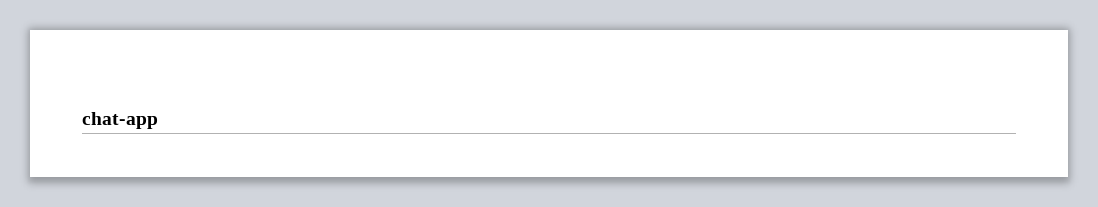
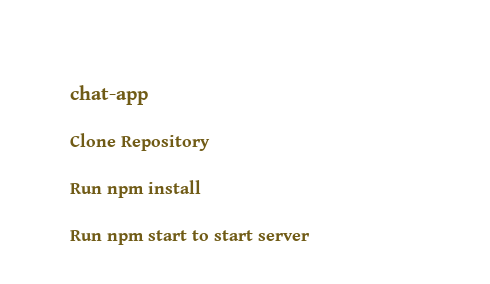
+ Clone Repository
+ Run npm install
+ Run npm start to start server

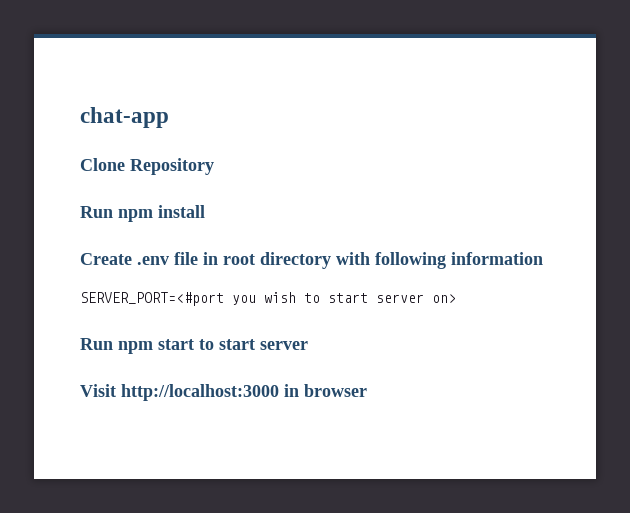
+ Create .env file in root directory with following information
+ SERVER_PORT=<#port you wish to start server on>
+ Visit http://localhost:3000 in browser

